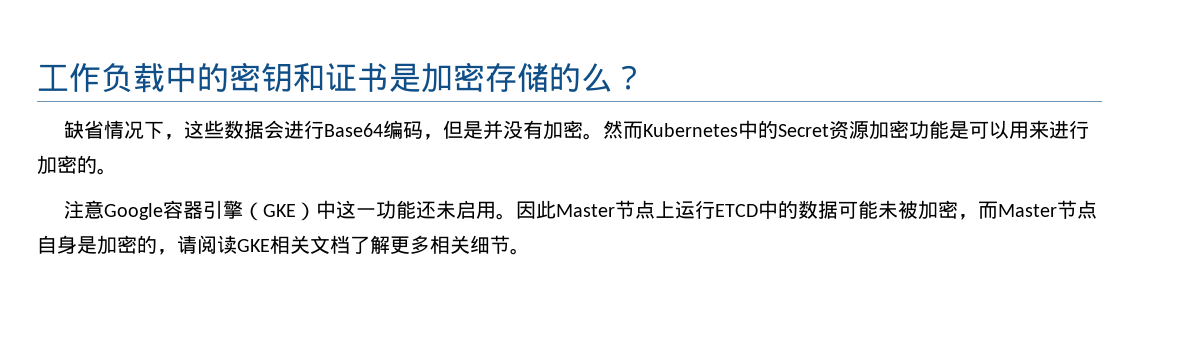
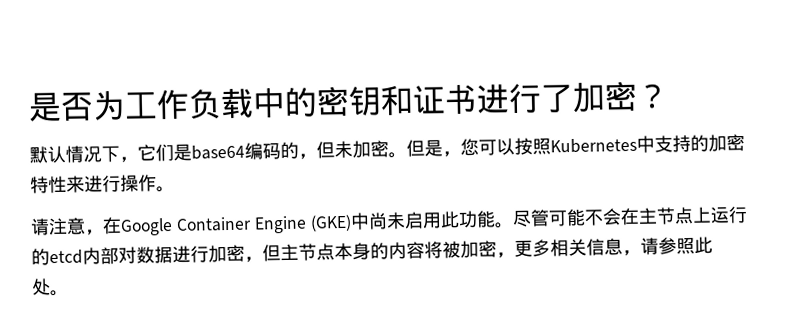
- 工作负载中的密钥和证书是加密存储的么？
+ 是否为工作负载中的密钥和证书进行了加密？
- 缺省情况下，这些数据会进行Base64编码，但是并没有加密。然而Kubernetes中的Secret资源加密功能是可以用来进行加密的。
- 注意Google容器引擎（GKE）中这一功能还未启用。因此Master节点上运行ETCD中的数据可能未被加密，而Master节点自身是加密的，请阅读GKE相关文档了解更多相关细节。
+ 默认情况下，它们是base64编码的，但未加密。但是，您可以按照Kubernetes中支持的加密特性来进行操作。
+ 请注意，在Google Container Engine (GKE)中尚未启用此功能。尽管可能不会在主节点上运行的etcd内部对数据进行加密，但主节点本身的内容将被加密，更多相关信息，请参照此处。

